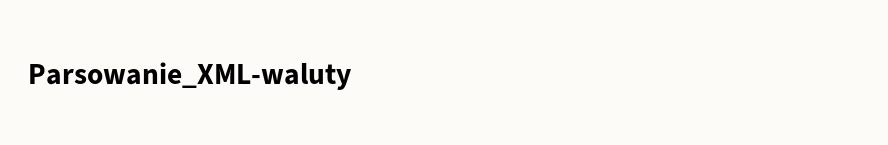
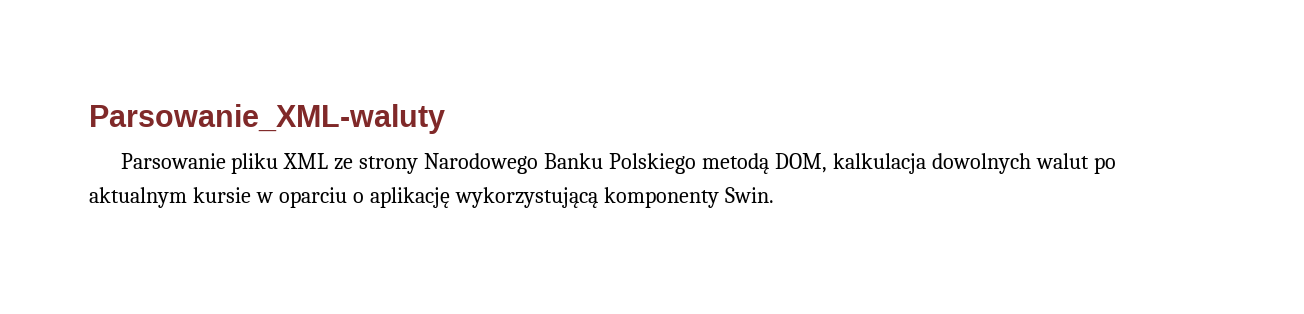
+ Parsowanie pliku XML ze strony Narodowego Banku Polskiego metodą DOM, kalkulacja dowolnych walut po aktualnym kursie w oparciu o aplikację wykorzystującą komponenty Swin.

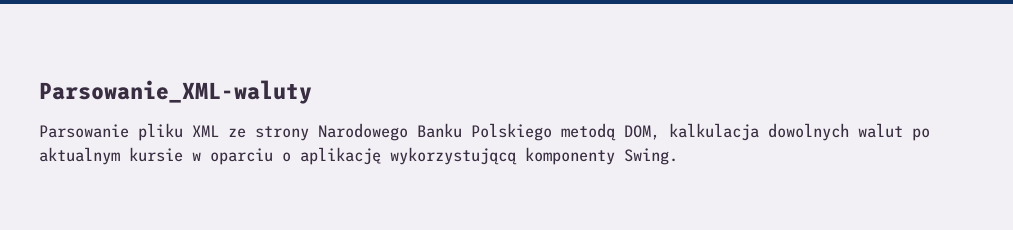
- Parsowanie pliku XML ze strony Narodowego Banku Polskiego metodą DOM, kalkulacja dowolnych walut po aktualnym kursie w oparciu o aplikację wykorzystującą komponenty Swin.
+ Parsowanie pliku XML ze strony Narodowego Banku Polskiego metodą DOM, kalkulacja dowolnych walut po aktualnym kursie w oparciu o aplikację wykorzystującą komponenty Swing.

